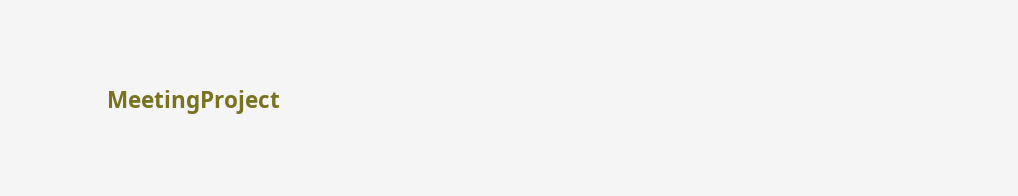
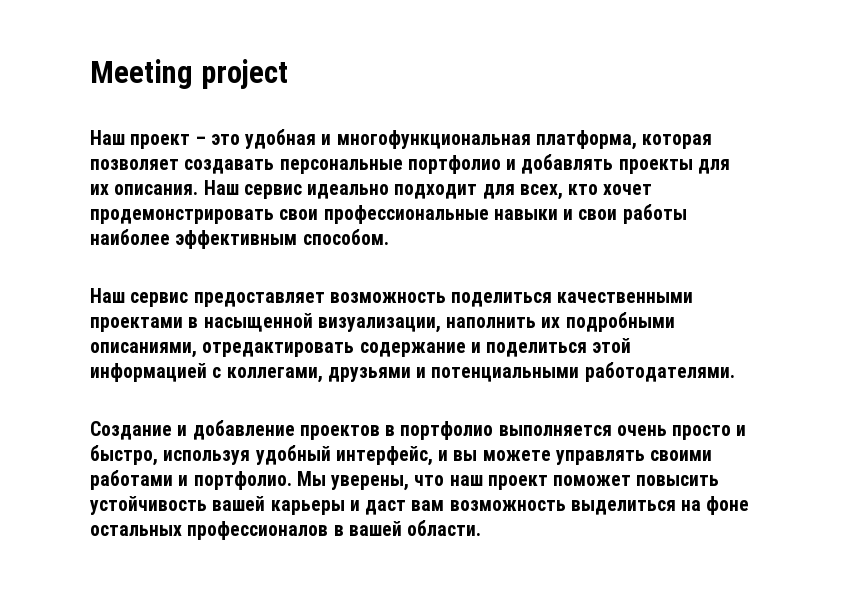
- MeetingProject
+ Meeting project
+ Наш проект – это удобная и многофункциональная платформа, которая позволяет создавать персональные портфолио и добавлять проекты для их описания. Наш сервис идеально подходит для всех, кто хочет продемонстрировать свои профессиональные навыки и свои работы наиболее эффективным способом.
+ Наш сервис предоставляет возможность поделиться качественными проектами в насыщенной визуализации, наполнить их подробными описаниями, отредактировать содержание и поделиться этой информацией с коллегами, друзьями и потенциальными работодателями.
+ Создание и добавление проектов в портфолио выполняется очень просто и быстро, используя удобный интерфейс, и вы можете управлять своими работами и портфолио. Мы уверены, что наш проект поможет повысить устойчивость вашей карьеры и даст вам возможность выделиться на фоне остальных профессионалов в вашей области.

